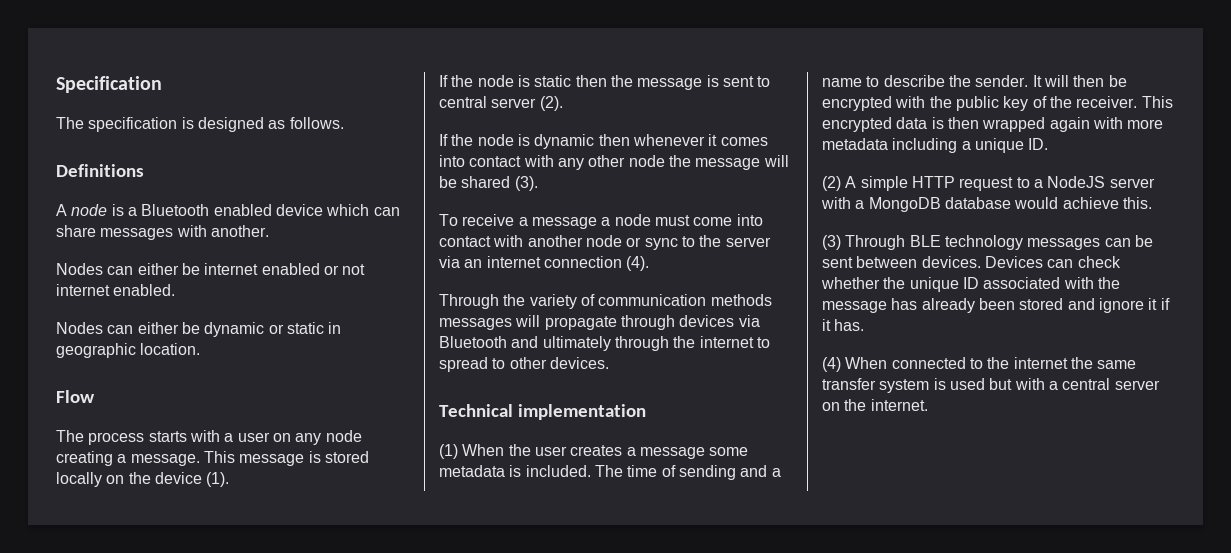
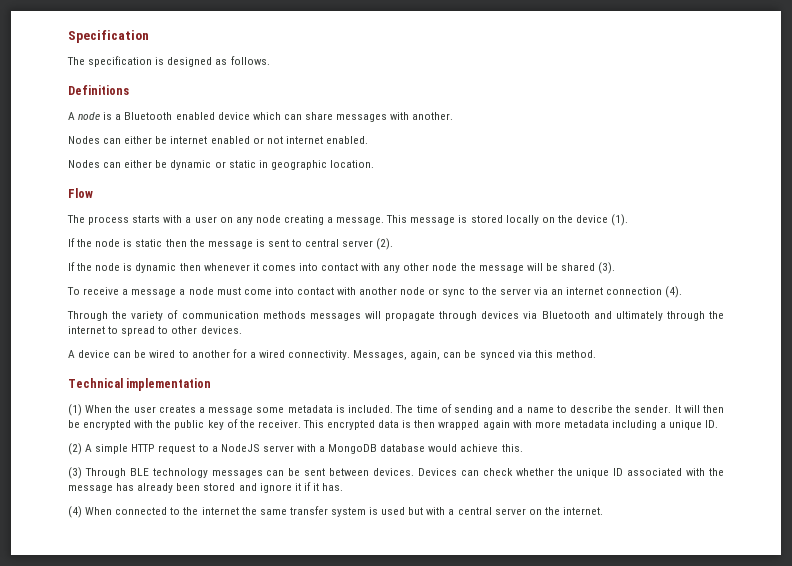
+ A device can be wired to another for a wired connectivity. Messages, again, can be synced via this method.

